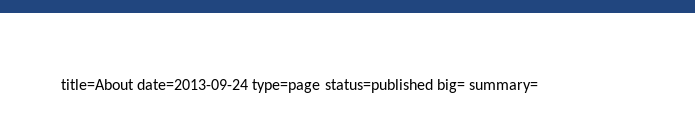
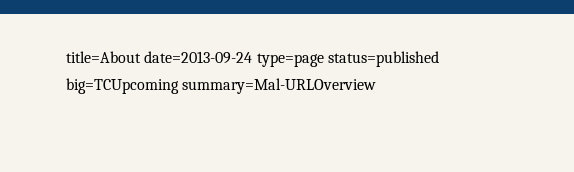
- title=About date=2013-09-24 type=page status=published big= summary=
+ title=About date=2013-09-24 type=page status=published big=TCUpcoming summary=Mal-URLOverview

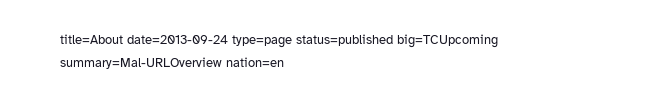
- title=About date=2013-09-24 type=page status=published big=TCUpcoming summary=Mal-URLOverview
+ title=About date=2013-09-24 type=page status=published big=TCUpcoming summary=Mal-URLOverview nation=en

